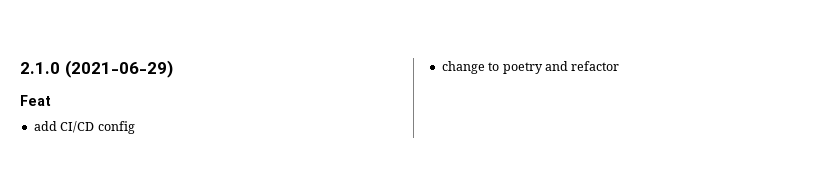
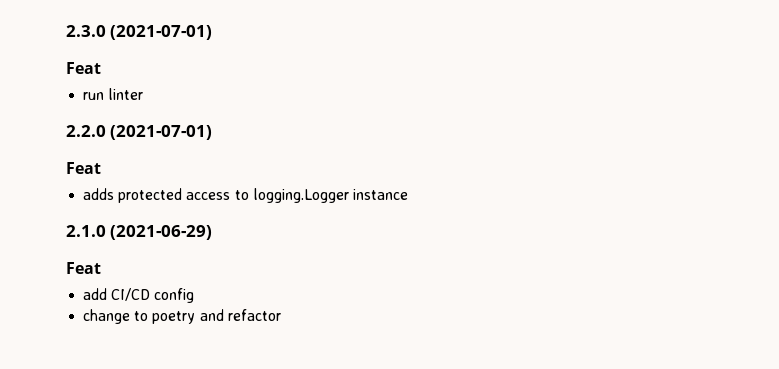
+ 2.3.0 (2021-07-01)
+ Feat
+ run linter
+ 2.2.0 (2021-07-01)
+ Feat
+ adds protected access to logging.Logger instance

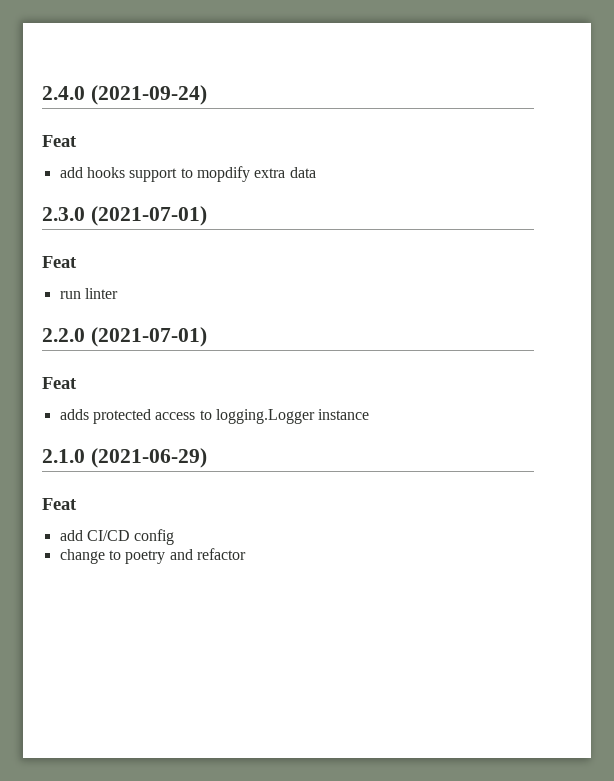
+ 2.4.0 (2021-09-24)
+ Feat
+ add hooks support to mopdify extra data

